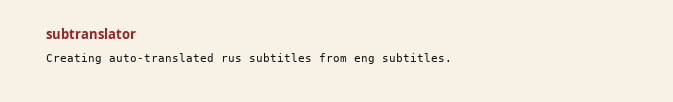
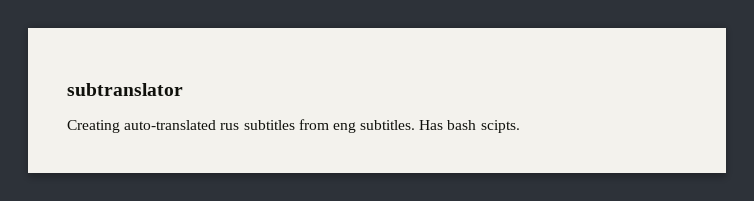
+ Has bash scipts.

